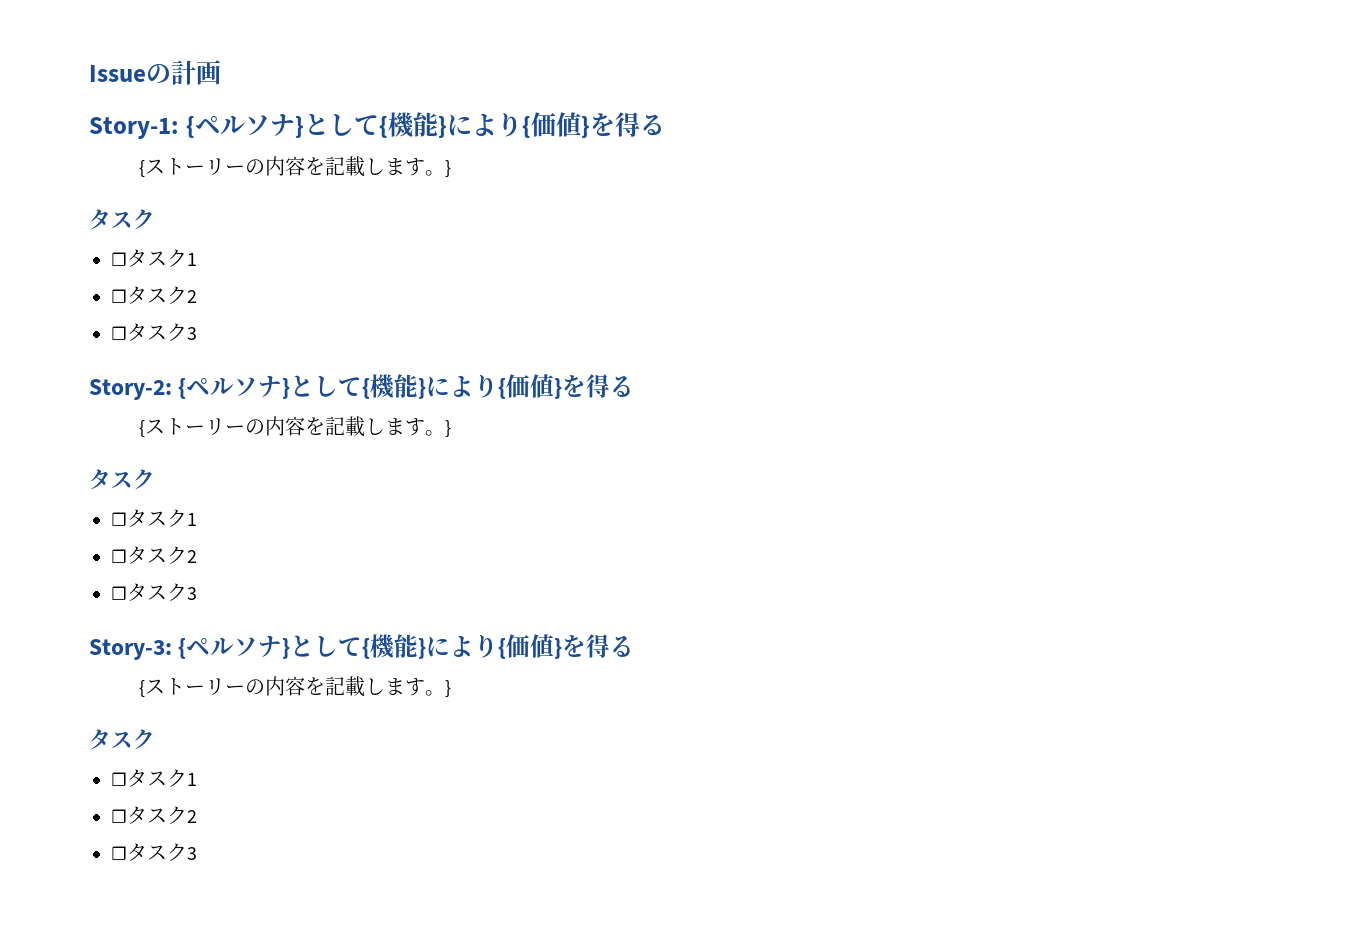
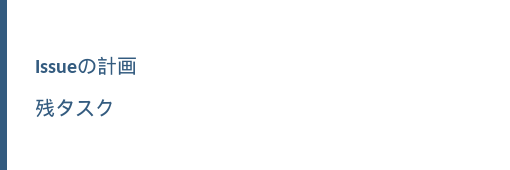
- Story-1: {ペルソナ}として{機能}により{価値}を得る
- {ストーリーの内容を記載します。}
- タスク
- ☐タスク1
- ☐タスク2
- ☐タスク3
- Story-2: {ペルソナ}として{機能}により{価値}を得る
- {ストーリーの内容を記載します。}
- タスク
- ☐タスク1
- ☐タスク2
- ☐タスク3
- Story-3: {ペルソナ}として{機能}により{価値}を得る
- {ストーリーの内容を記載します。}
- タスク
- ☐タスク1
- ☐タスク2
- ☐タスク3
+ 残タスク

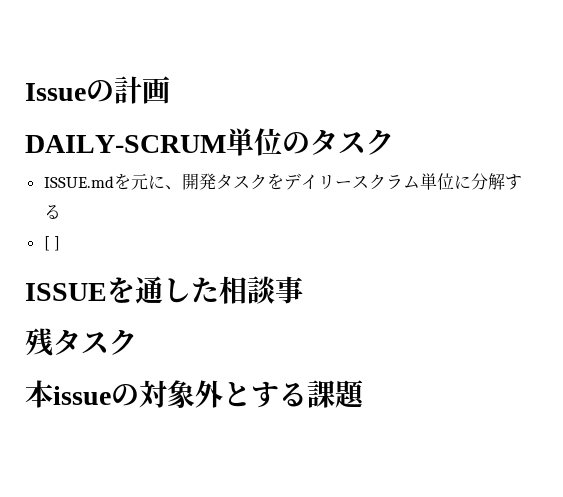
+ DAILY-SCRUM単位のタスク
+ ISSUE.mdを元に、開発タスクをデイリースクラム単位に分解する
+ [ ]
+ ISSUEを通した相談事
  残タスク
+ 本issueの対象外とする課題

